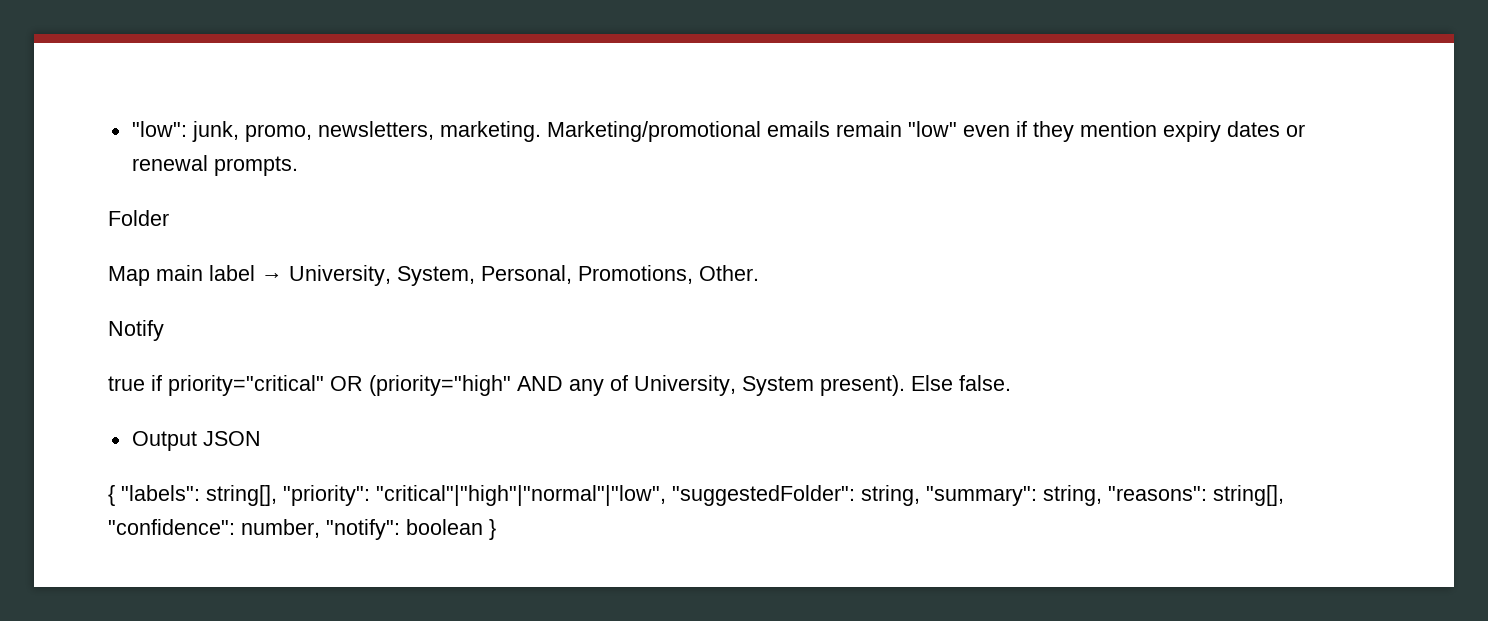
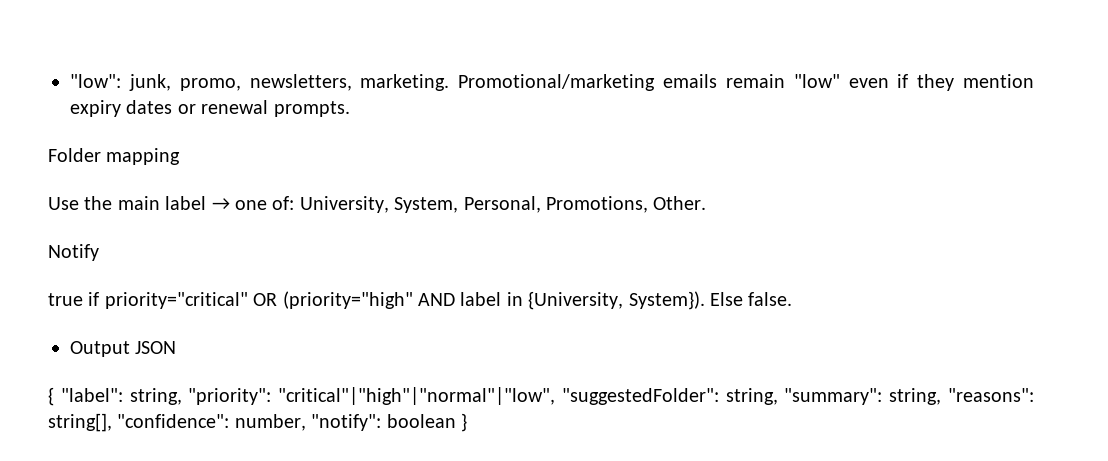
- Marketing/promotional emails remain "low" even if they mention expiry dates or renewal prompts.
+ Promotional/marketing emails remain "low" even if they mention expiry dates or renewal prompts.
- Folder
- Map main label → University, System, Personal, Promotions, Other.
+ Folder mapping
+ Use the main label → one of: University, System, Personal, Promotions, Other.
- true if priority="critical" OR (priority="high" AND any of University, System present).
+ true if priority="critical" OR (priority="high" AND label in {University, System}).
- { "labels": string[], "priority": "critical"|"high"|"normal"|"low", "suggestedFolder": string, "summary": string, "reasons": string[], "confidence": number, "notify": boolean }
+ { "label": string, "priority": "critical"|"high"|"normal"|"low", "suggestedFolder": string, "summary": string, "reasons": string[], "confidence": number, "notify": boolean }

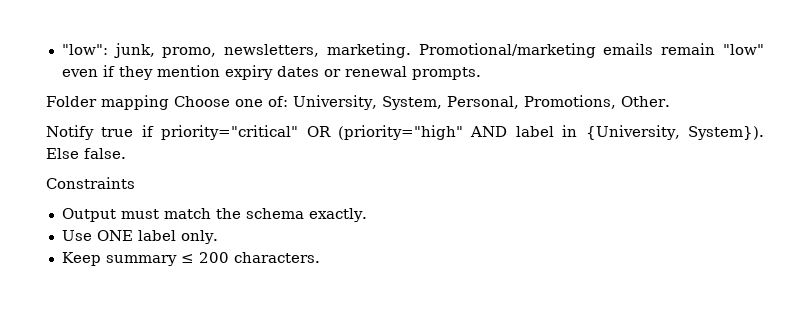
- Folder mapping
- Use the main label → one of: University, System, Personal, Promotions, Other.
+ Folder mapping Choose one of: University, System, Personal, Promotions, Other.
- Notify
- true if priority="critical" OR (priority="high" AND label in {University, System}).
+ Notify true if priority="critical" OR (priority="high" AND label in {University, System}).
+ Constraints
- Output JSON
- { "label": string, "priority": "critical"|"high"|"normal"|"low", "suggestedFolder": string, "summary": string, "reasons": string[], "confidence": number, "notify": boolean }
+ Output must match the schema exactly.
+ Use ONE label only.
+ Keep summary ≤ 200 characters.

